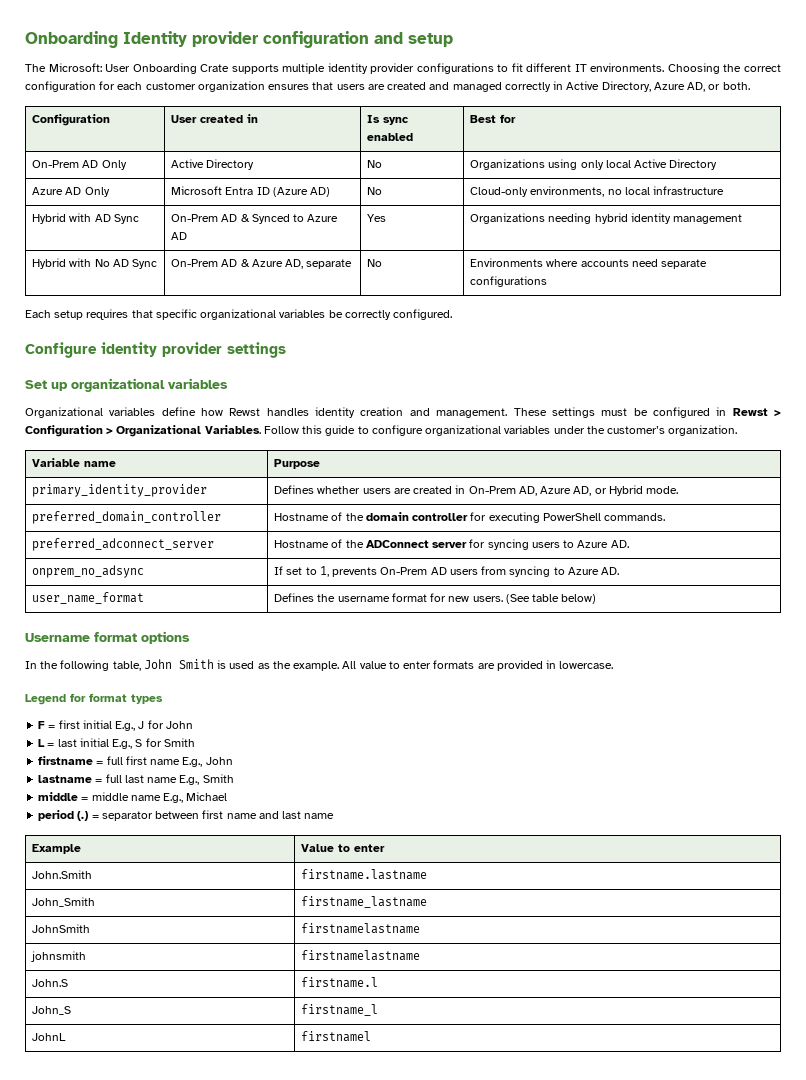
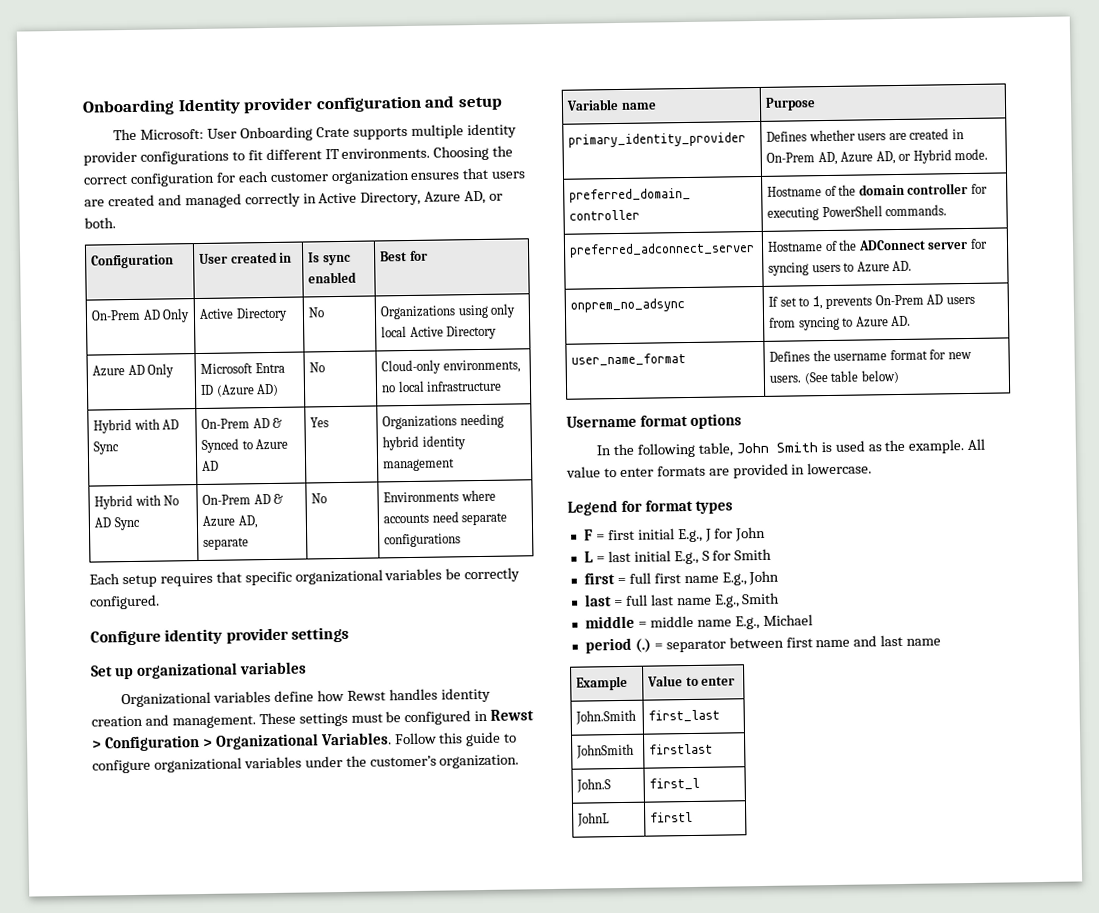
- firstname = full first name E.g., John
+ first = full first name E.g., John
- lastname = full last name E.g., Smith
+ last = full last name E.g., Smith
- John.Smith | firstname.lastname
- John_Smith | firstname_lastname
- JohnSmith | firstnamelastname
- johnsmith | firstnamelastname
- John.S | firstname.l
- John_S | firstname_l
+ John.Smith | first_last
+ JohnSmith | firstlast
+ John.S | first_l
- JohnL | firstnamel
+ JohnL | firstl

